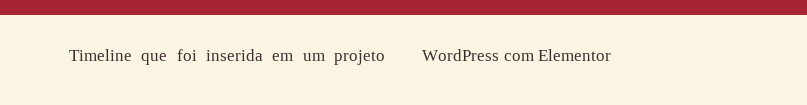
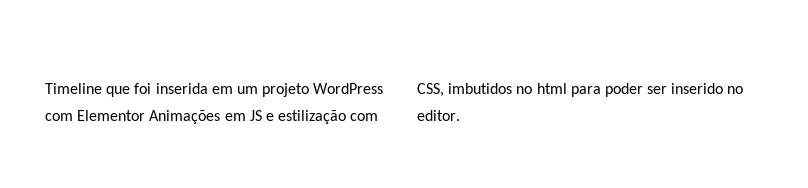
- Timeline que foi inserida em um projeto WordPress com Elementor
+ Timeline que foi inserida em um projeto WordPress com Elementor Animações em JS e estilização com CSS, imbutidos no html para poder ser inserido no editor.

